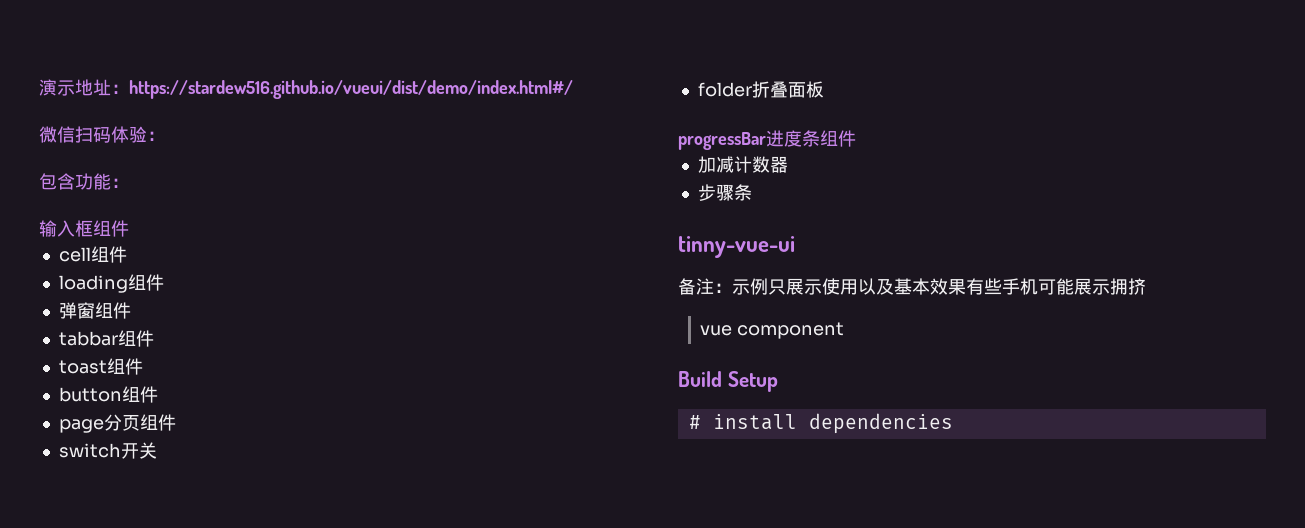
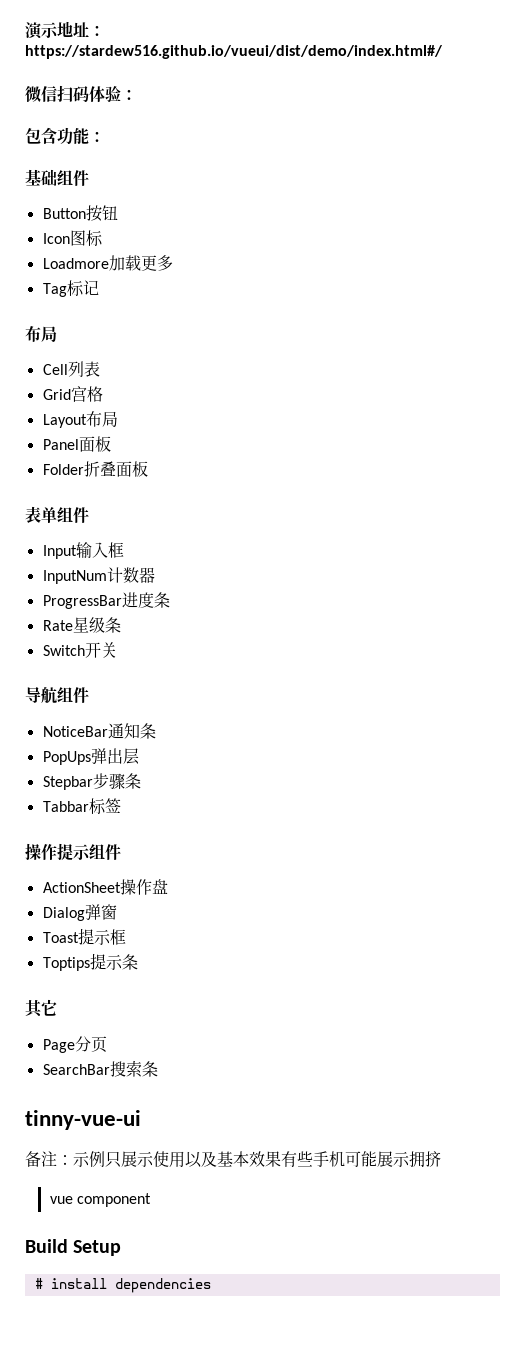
- 输入框组件
- cell组件
- loading组件
- 弹窗组件
- tabbar组件
- toast组件
- button组件
- page分页组件
- switch开关
- folder折叠面板
+ 基础组件
+ Button按钮
+ Icon图标
+ Loadmore加载更多
+ Tag标记
+ 布局
+ Cell列表
+ Grid宫格
+ Layout布局
+ Panel面板
+ Folder折叠面板
- progressBar进度条组件
- 加减计数器
- 步骤条
+ 表单组件
+ Input输入框
+ InputNum计数器
+ ProgressBar进度条
+ Rate星级条
+ Switch开关
+ 导航组件
+ NoticeBar通知条
+ PopUps弹出层
+ Stepbar步骤条
+ Tabbar标签
+ 操作提示组件
+ ActionSheet操作盘
+ Dialog弹窗
+ Toast提示框
+ Toptips提示条
+ 其它
+ Page分页
+ SearchBar搜索条

